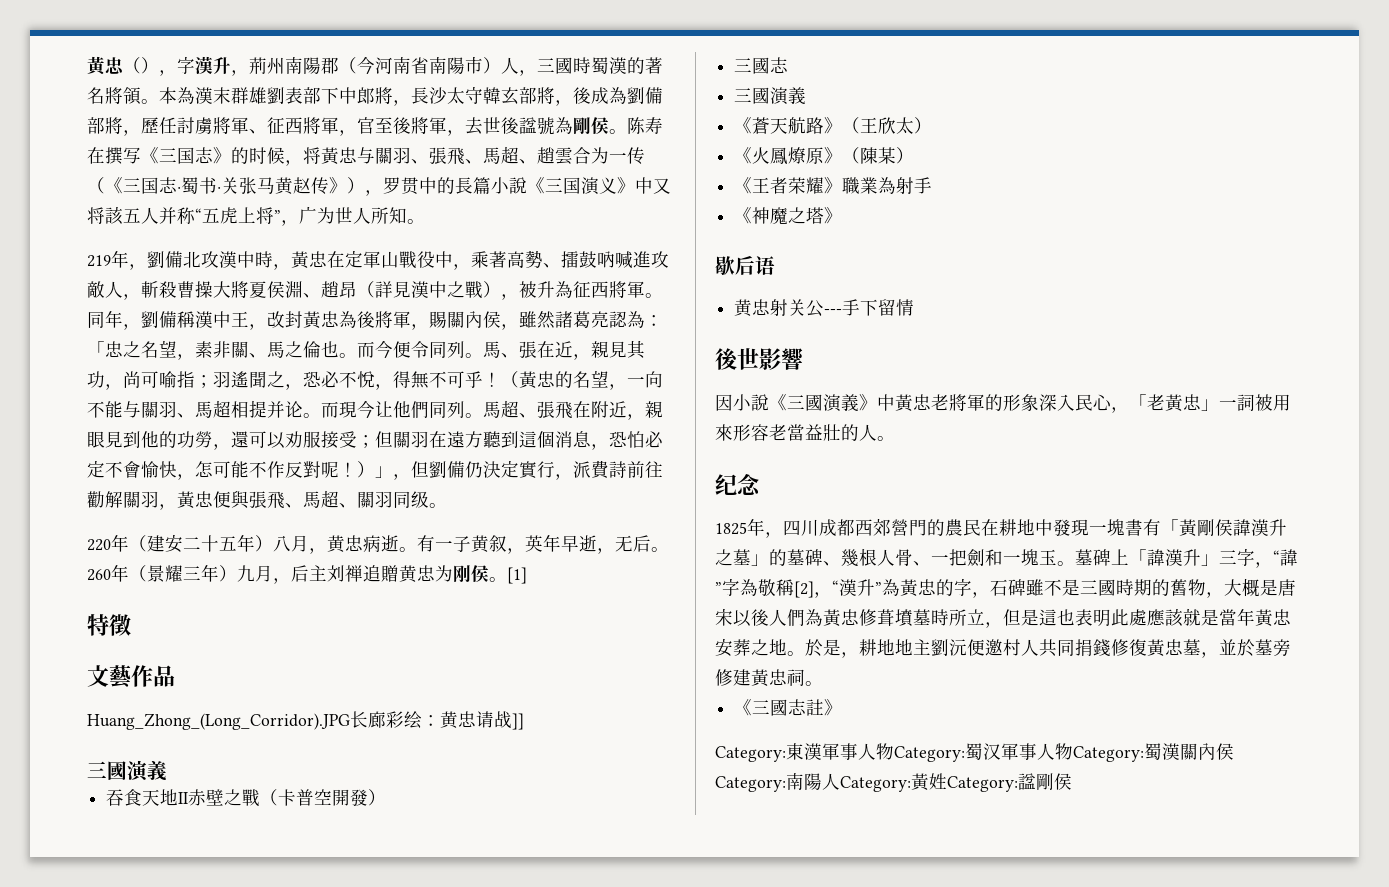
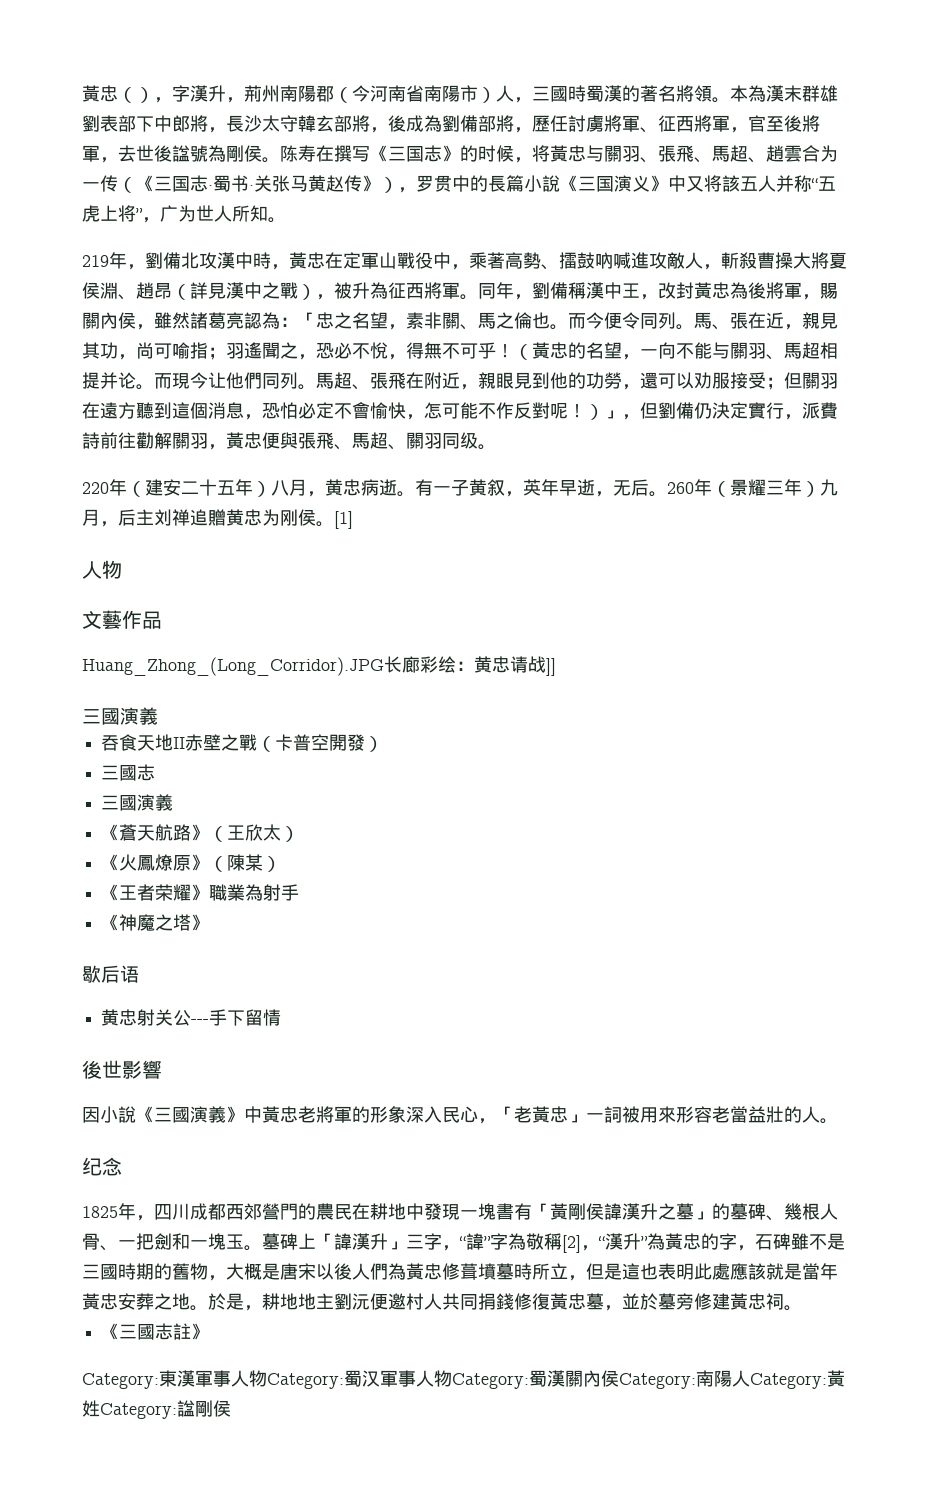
  [1]
- 特徵
+ 人物

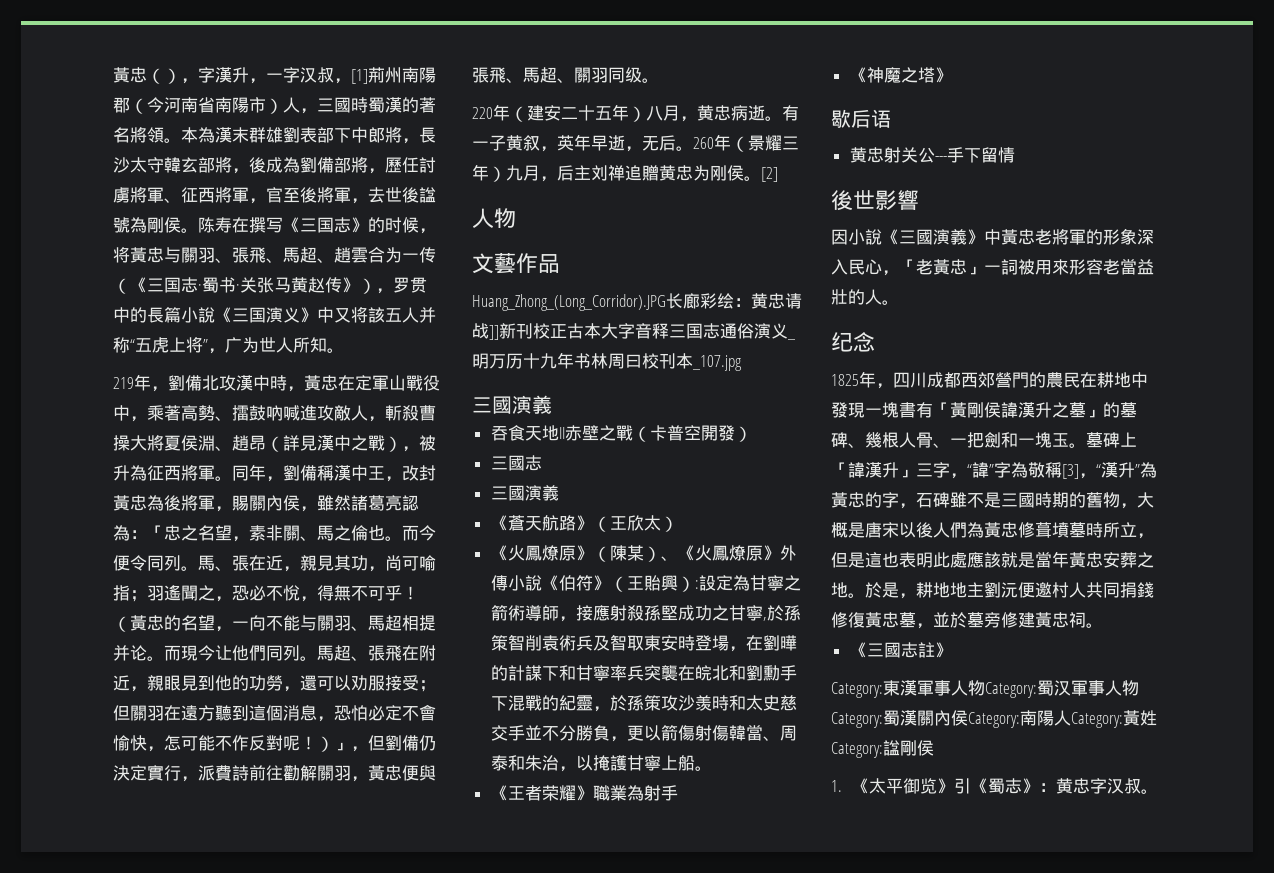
- 黃忠（），字漢升，荊州南陽郡（今河南省南陽市）人，三國時蜀漢的著名將領。
+ 黃忠（），字漢升，一字汉叔，[1]荊州南陽郡（今河南省南陽市）人，三國時蜀漢的著名將領。
- [1]
+ [2]
- Huang_Zhong_(Long_Corridor).JPG长廊彩绘：黄忠请战]]
+ Huang_Zhong_(Long_Corridor).JPG长廊彩绘：黄忠请战]]新刊校正古本大字音释三国志通俗演义_明万历十九年书林周曰校刊本_107.jpg
- 《火鳳燎原》（陳某）
+ 《火鳳燎原》（陳某）、《火鳳燎原》外傳小說《伯符》（王貽興）:設定為甘寧之箭術導師，接應射殺孫堅成功之甘寧,於孫策智削袁術兵及智取東安時登場，在劉曄的計謀下和甘寧率兵突襲在皖北和劉勳手下混戰的紀靈，於孫策攻沙羡時和太史慈交手並不分勝負，更以箭傷射傷韓當、周泰和朱治，以掩護甘寧上船。
- 墓碑上「諱漢升」三字，“諱”字為敬稱[2]，“漢升”為黃忠的字，石碑雖不是三國時期的舊物，大概是唐宋以後人們為黃忠修葺墳墓時所立，但是這也表明此處應該就是當年黃忠安葬之地。
+ 墓碑上「諱漢升」三字，“諱”字為敬稱[3]，“漢升”為黃忠的字，石碑雖不是三國時期的舊物，大概是唐宋以後人們為黃忠修葺墳墓時所立，但是這也表明此處應該就是當年黃忠安葬之地。
+ 1.《太平御览》引《蜀志》：黄忠字汉叔。

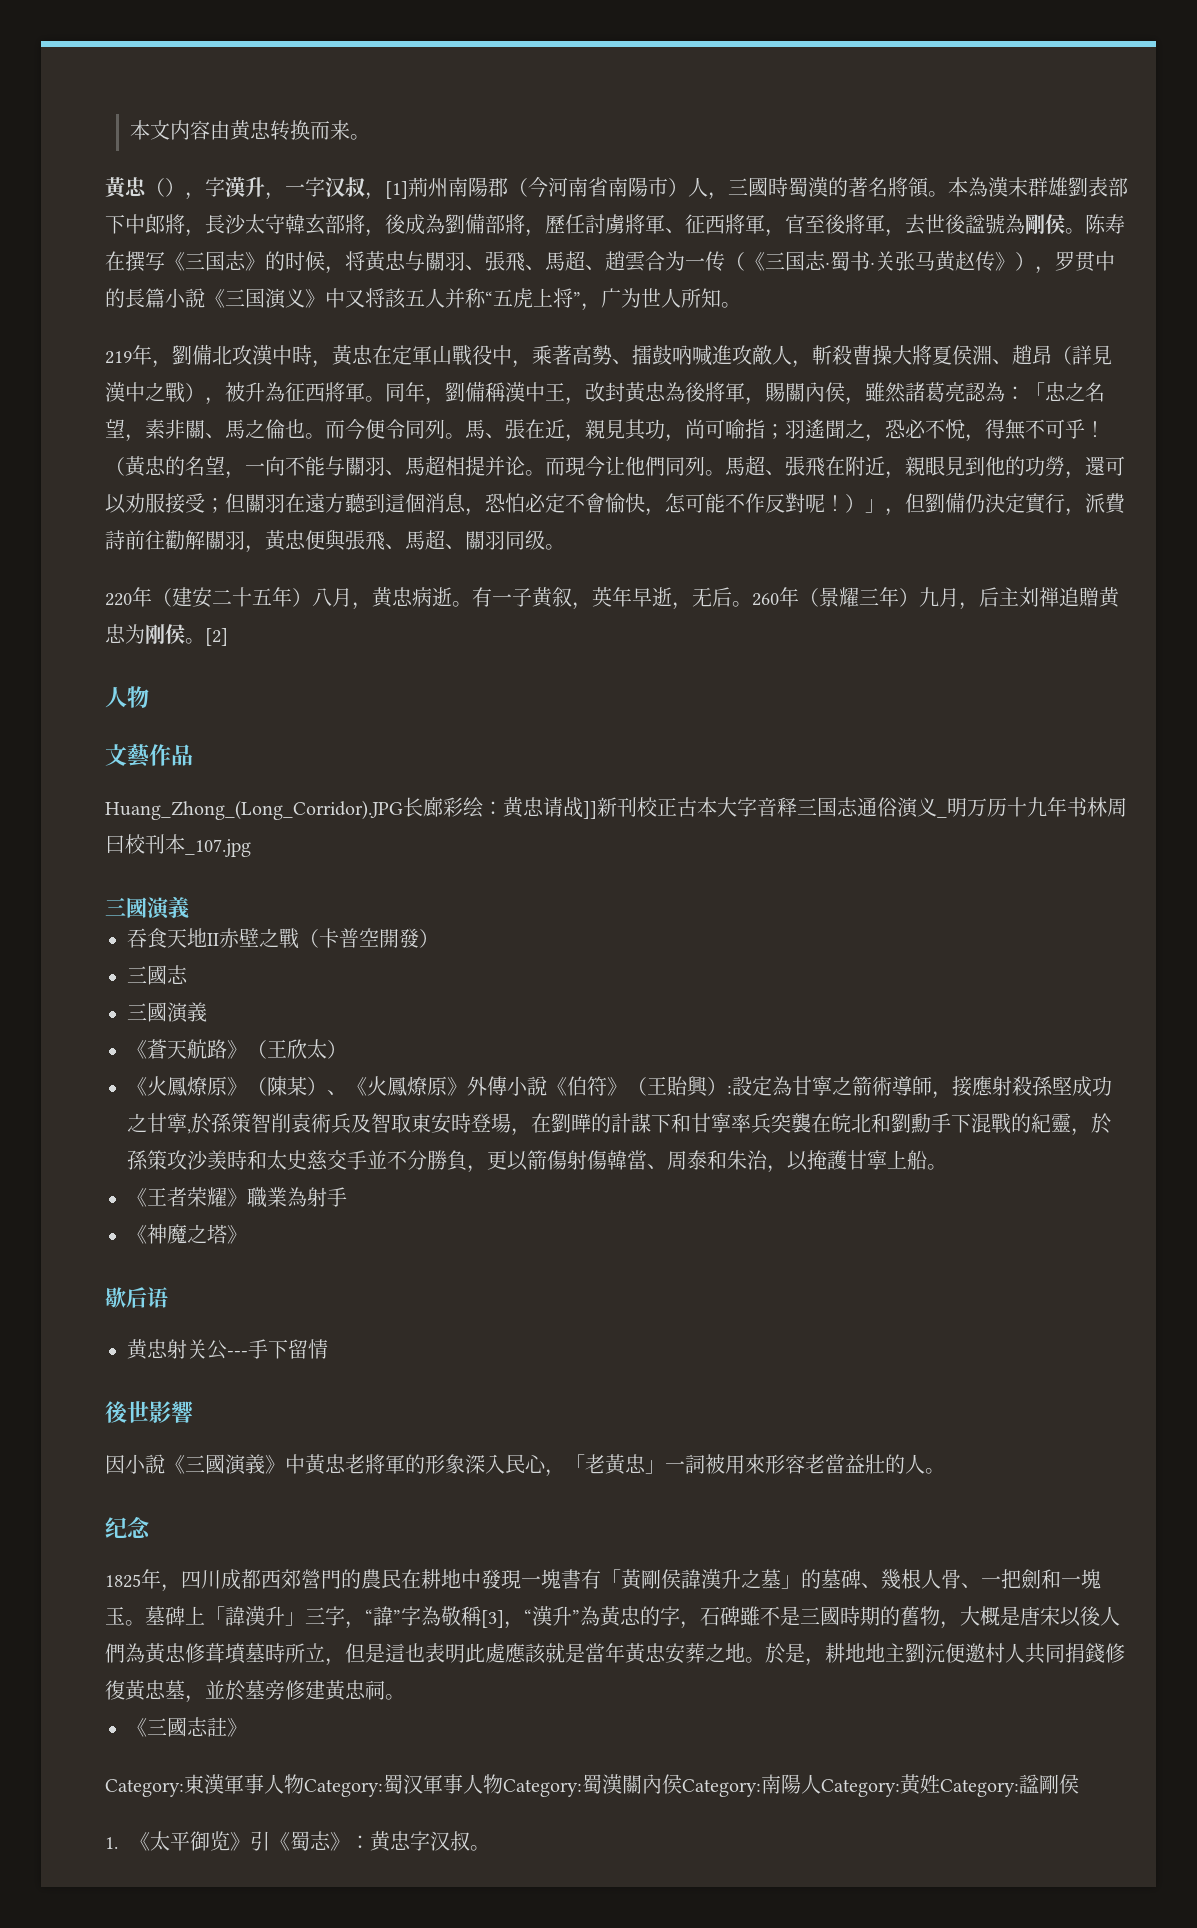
+ 本文内容由黄忠转换而来。

